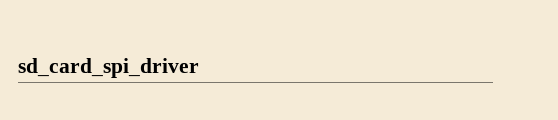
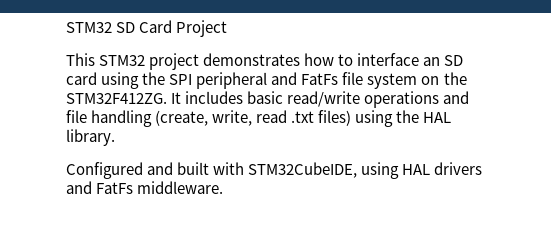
- sd_card_spi_driver
+ STM32 SD Card Project
+ This STM32 project demonstrates how to interface an SD card using the SPI peripheral and FatFs file system on the STM32F412ZG. It includes basic read/write operations and file handling (create, write, read .txt files) using the HAL library.
+ Configured and built with STM32CubeIDE, using HAL drivers and FatFs middleware.

